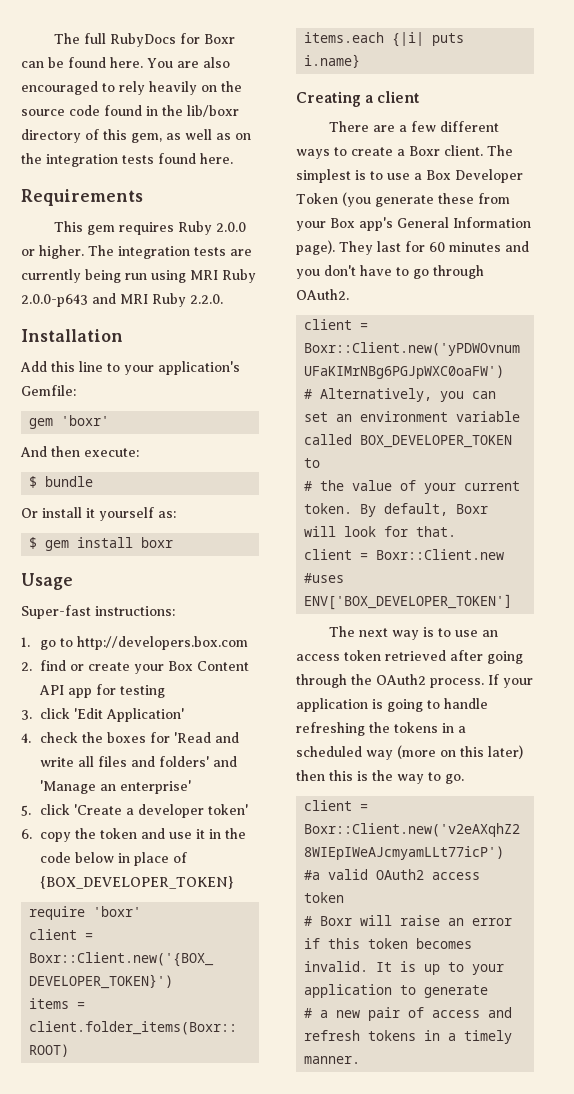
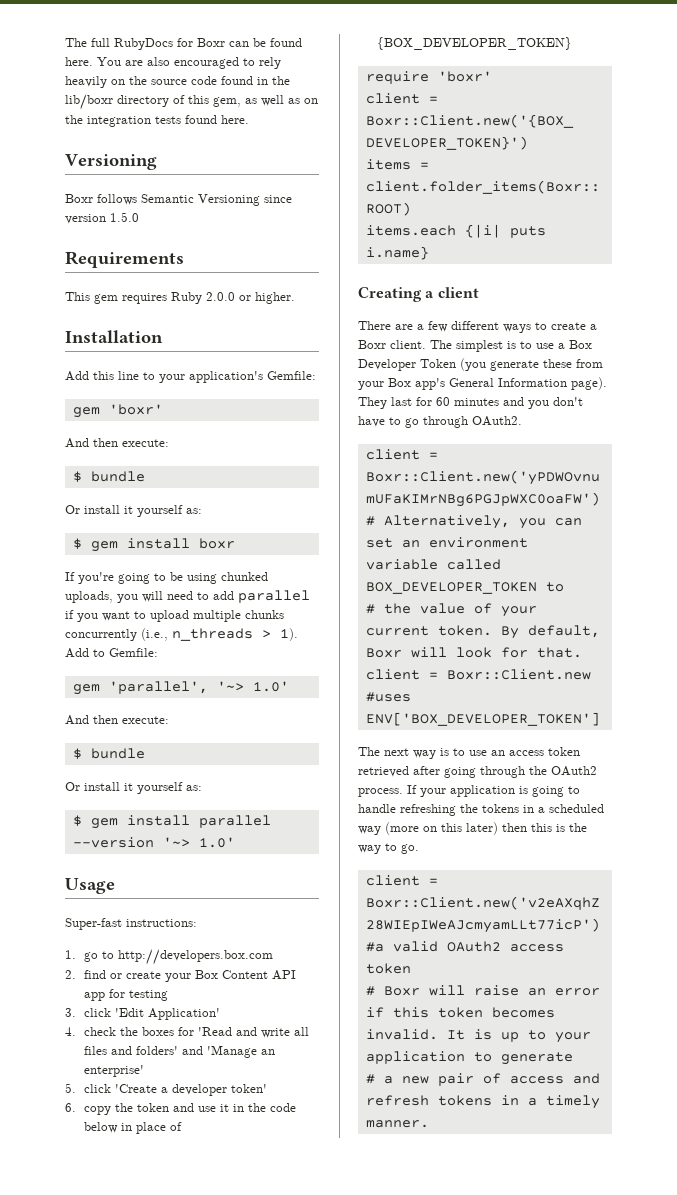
  You are also encouraged to rely heavily on the source code found in the lib/boxr directory of this gem, as well as on the integration tests found here.
+ Versioning
+ Boxr follows Semantic Versioning since version 1.5.0
- The integration tests are currently being run using MRI Ruby 2.0.0-p643 and MRI Ruby 2.2.0.
+ If you're going to be using chunked uploads, you will need to add parallel if you want to upload multiple chunks concurrently (i.e., n_threads > 1). Add to Gemfile:
+ gem 'parallel', '~> 1.0'
+ And then execute:
+ $ bundle
+ Or install it yourself as:
+ $ gem install parallel --version '~> 1.0'

